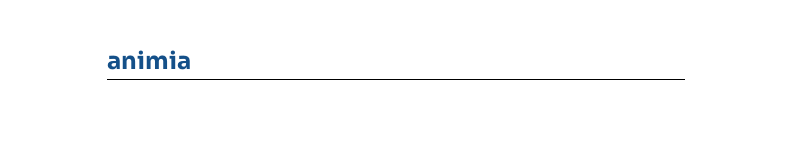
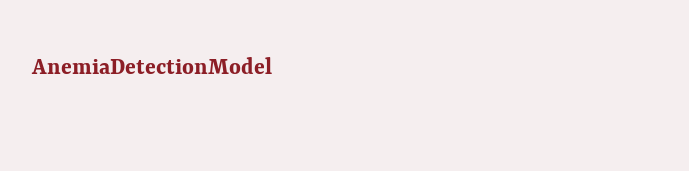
- animia
+ AnemiaDetectionModel

